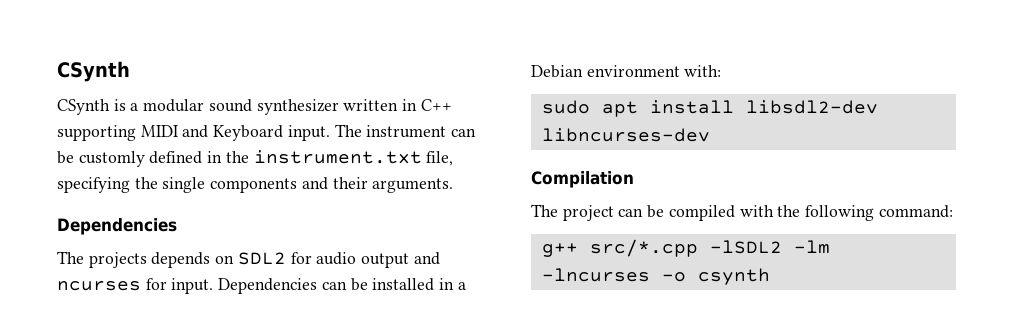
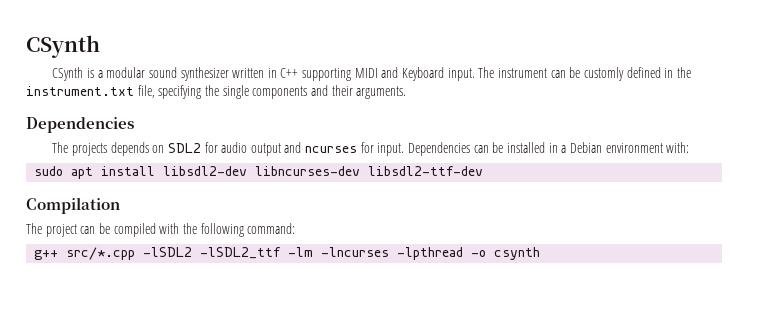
- sudo apt install libsdl2-dev libncurses-dev
+ sudo apt install libsdl2-dev libncurses-dev libsdl2-ttf-dev
- g++ src/*.cpp -lSDL2 -lm -lncurses -o csynth
+ g++ src/*.cpp -lSDL2 -lSDL2_ttf -lm -lncurses -lpthread -o csynth

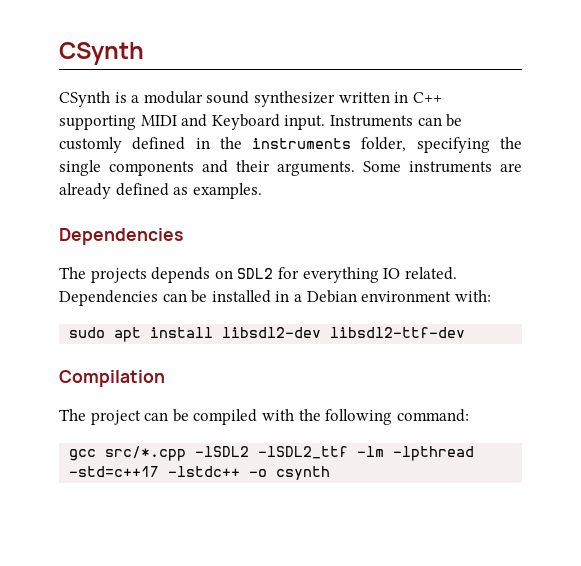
- The instrument can be customly defined in the instrument.txt file, specifying the single components and their arguments.
+ Instruments can be customly defined in the instruments folder, specifying the single components and their arguments. Some instruments are already defined as examples.
- The projects depends on SDL2 for audio output and ncurses for input.
+ The projects depends on SDL2 for everything IO related.
- sudo apt install libsdl2-dev libncurses-dev libsdl2-ttf-dev
+ sudo apt install libsdl2-dev libsdl2-ttf-dev
- g++ src/*.cpp -lSDL2 -lSDL2_ttf -lm -lncurses -lpthread -o csynth
+ gcc src/*.cpp -lSDL2 -lSDL2_ttf -lm -lpthread -std=c++17 -lstdc++ -o csynth

